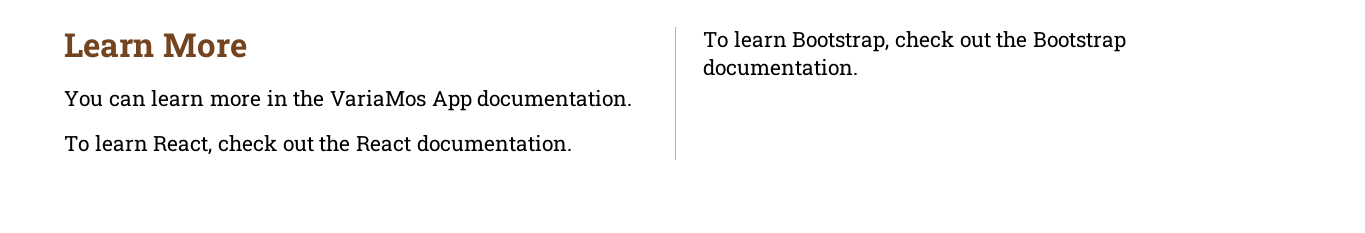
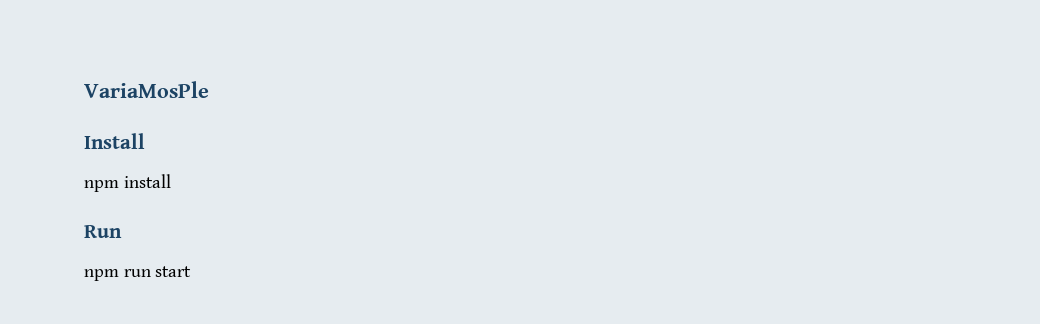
- Learn More
- You can learn more in the VariaMos App documentation.
- To learn React, check out the React documentation.
- To learn Bootstrap, check out the Bootstrap documentation.
+ VariaMosPle
+ Install
+ npm install
+ Run
+ npm run start

